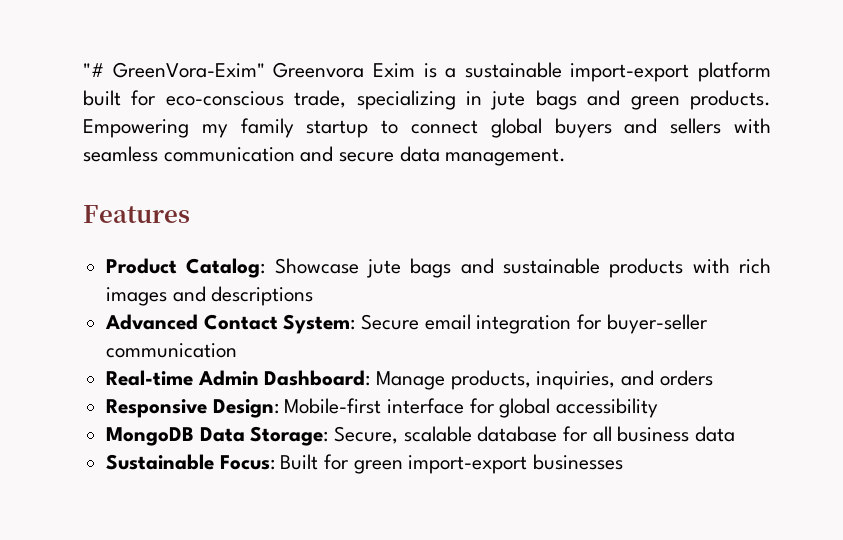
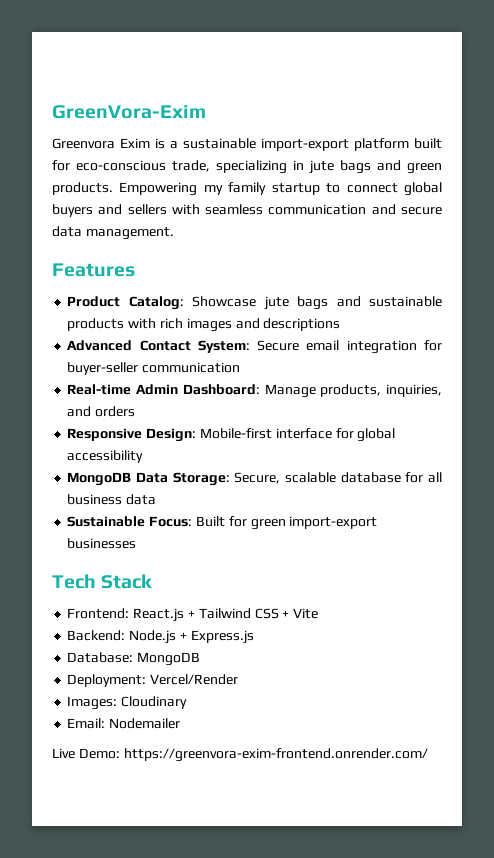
- "# GreenVora-Exim" Greenvora Exim is a sustainable import-export platform built for eco-conscious trade, specializing in jute bags and green products.
+ GreenVora-Exim
+ Greenvora Exim is a sustainable import-export platform built for eco-conscious trade, specializing in jute bags and green products.
+ Tech Stack
+ Frontend: React.js + Tailwind CSS + Vite
+ Backend: Node.js + Express.js
+ Database: MongoDB
+ Deployment: Vercel/Render
+ Images: Cloudinary
+ Email: Nodemailer
+ Live Demo: https://greenvora-exim-frontend.onrender.com/

